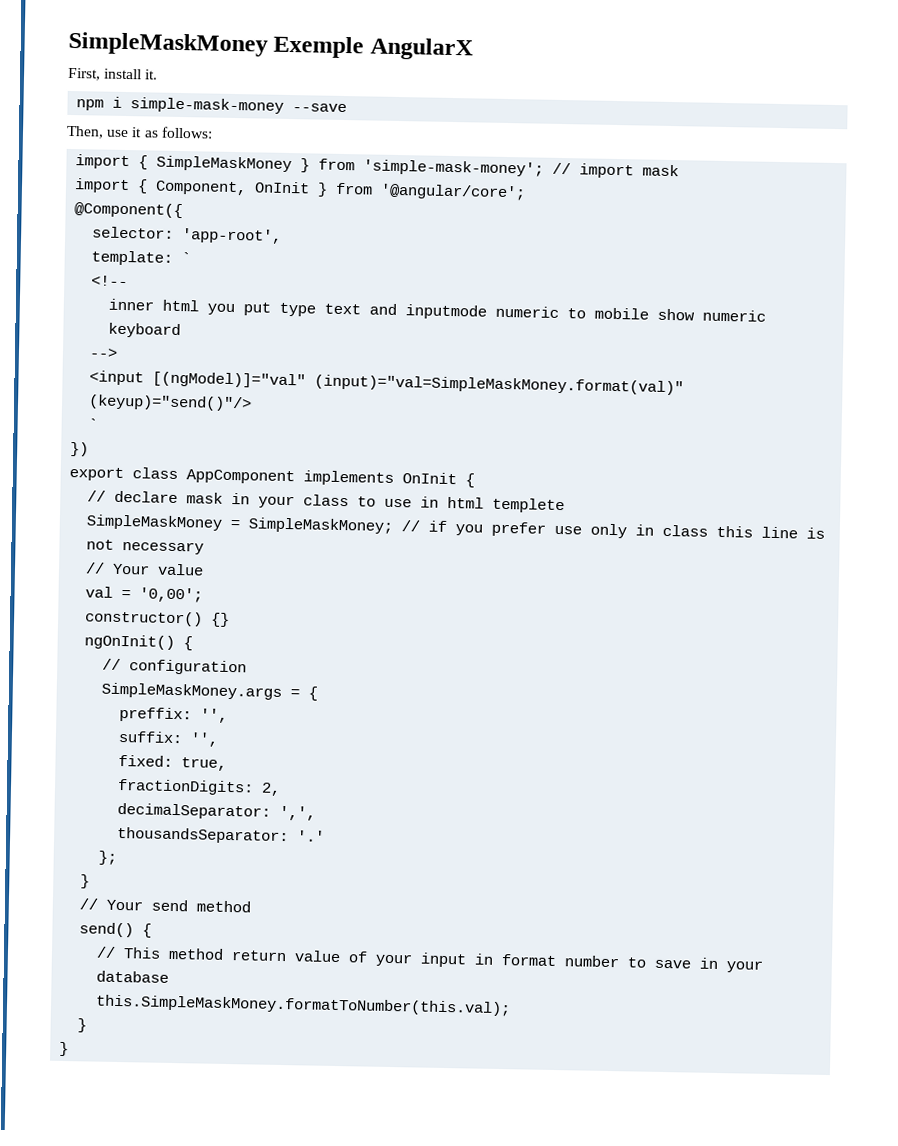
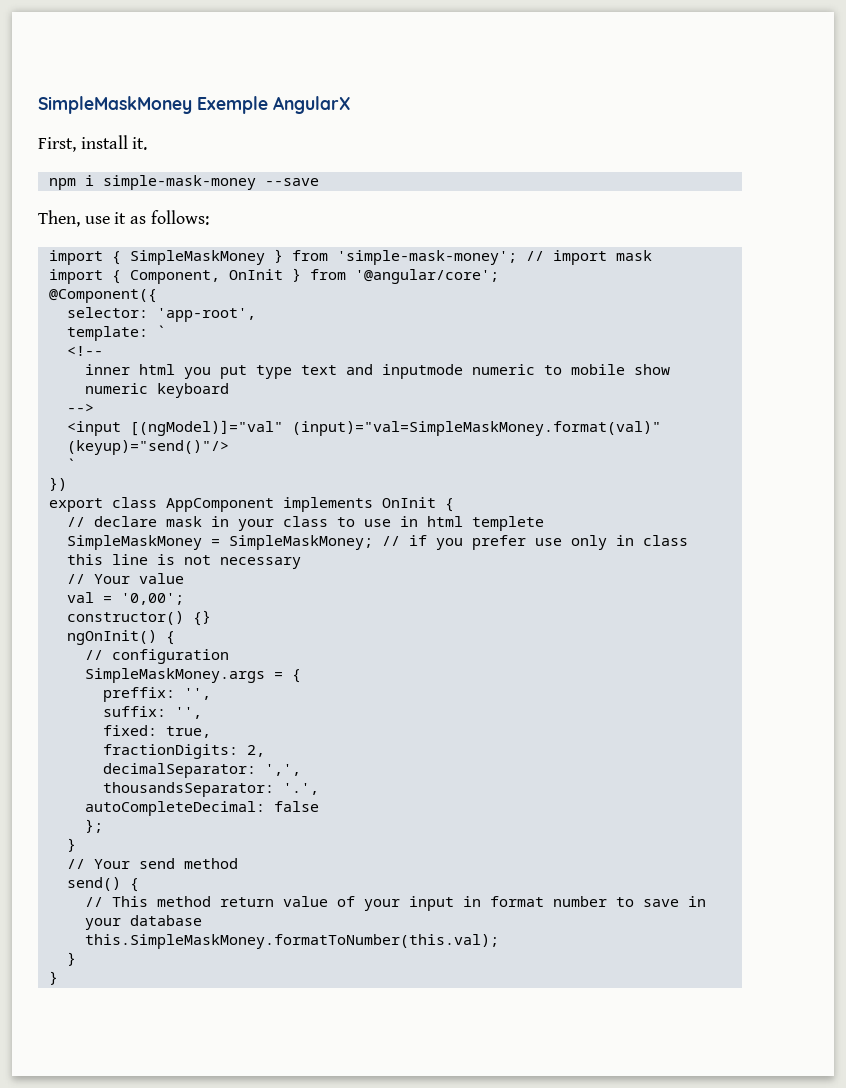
- thousandsSeparator: '.'
+ thousandsSeparator: '.',
+ autoCompleteDecimal: false

